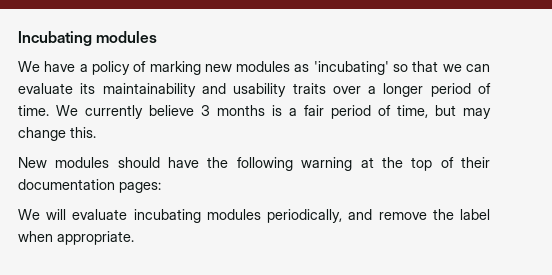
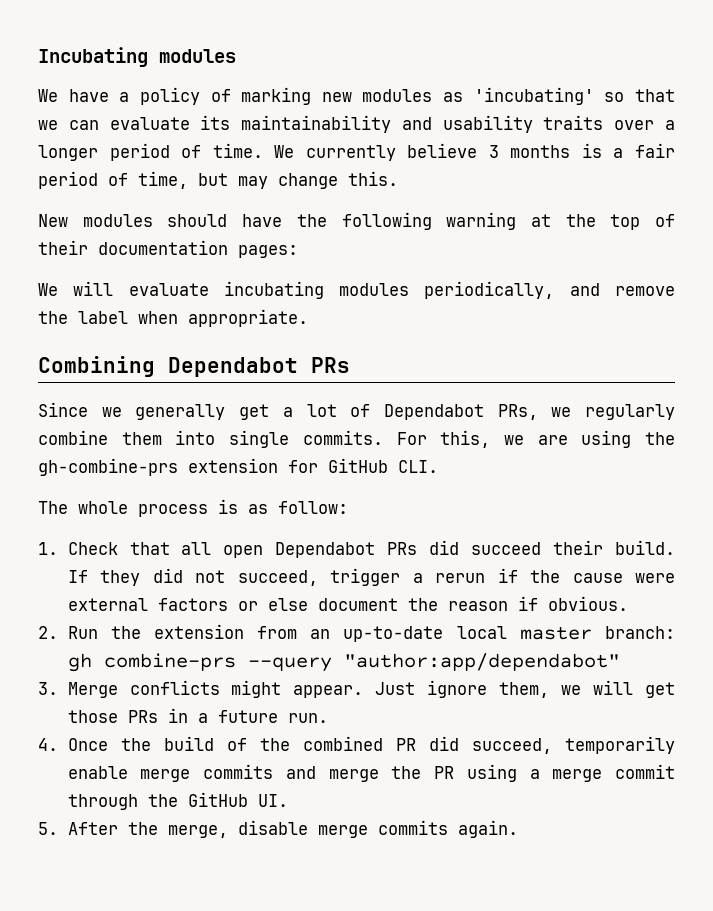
+ Combining Dependabot PRs
+ Since we generally get a lot of Dependabot PRs, we regularly combine them into single commits. For this, we are using the gh-combine-prs extension for GitHub CLI.
+ The whole process is as follow:
+ 1. Check that all open Dependabot PRs did succeed their build. If they did not succeed, trigger a rerun if the cause were external factors or else document the reason if obvious.
+ 2. Run the extension from an up-to-date local master branch: gh combine-prs --query "author:app/dependabot"
+ 3. Merge conflicts might appear. Just ignore them, we will get those PRs in a future run.
+ 4. Once the build of the combined PR did succeed, temporarily enable merge commits and merge the PR using a merge commit through the GitHub UI.
+ 5. After the merge, disable merge commits again.

